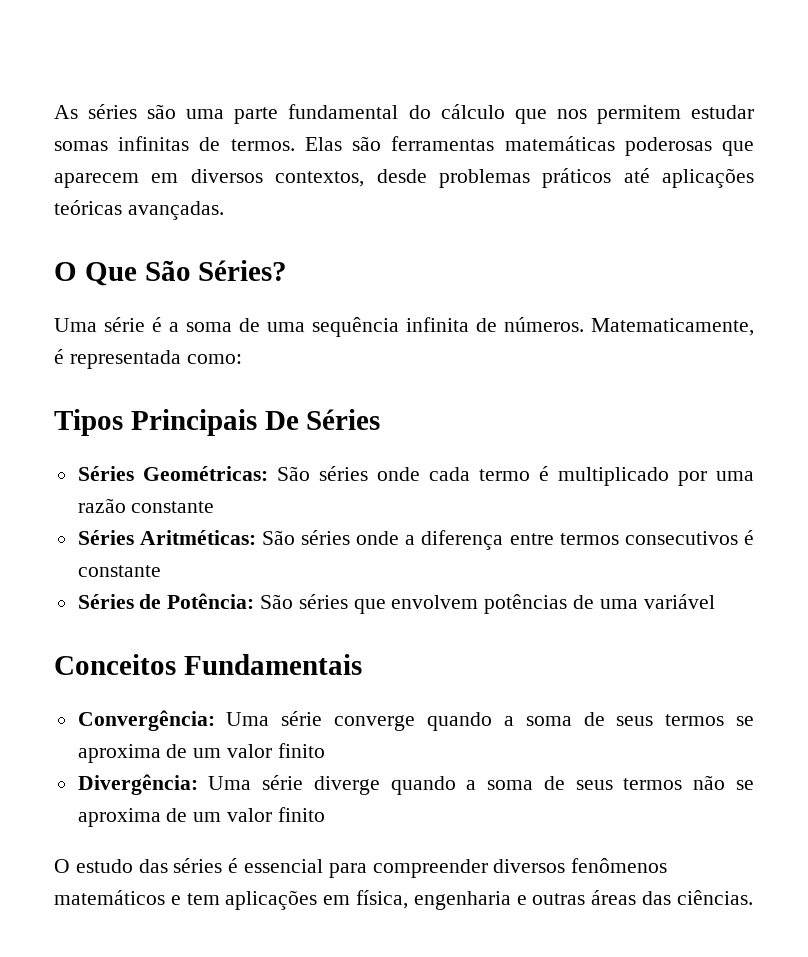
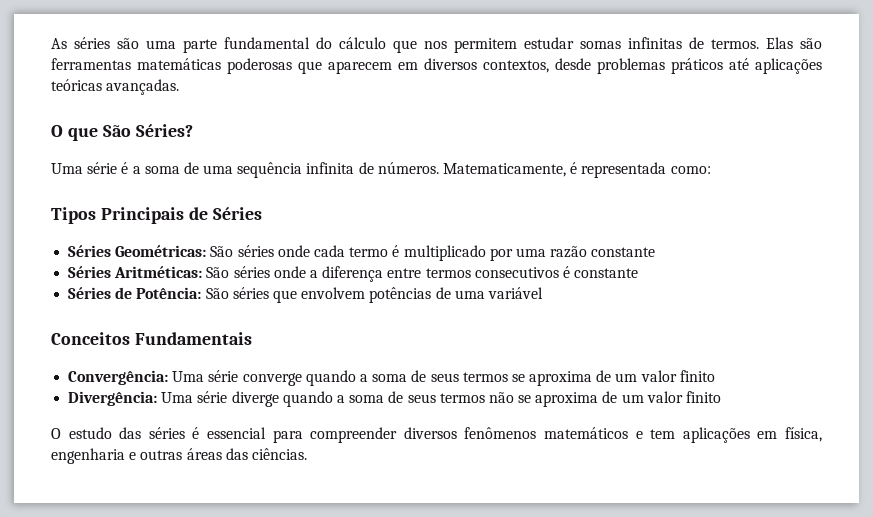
- O Que São Séries?
+ O que São Séries?
- Tipos Principais De Séries
+ Tipos Principais de Séries

